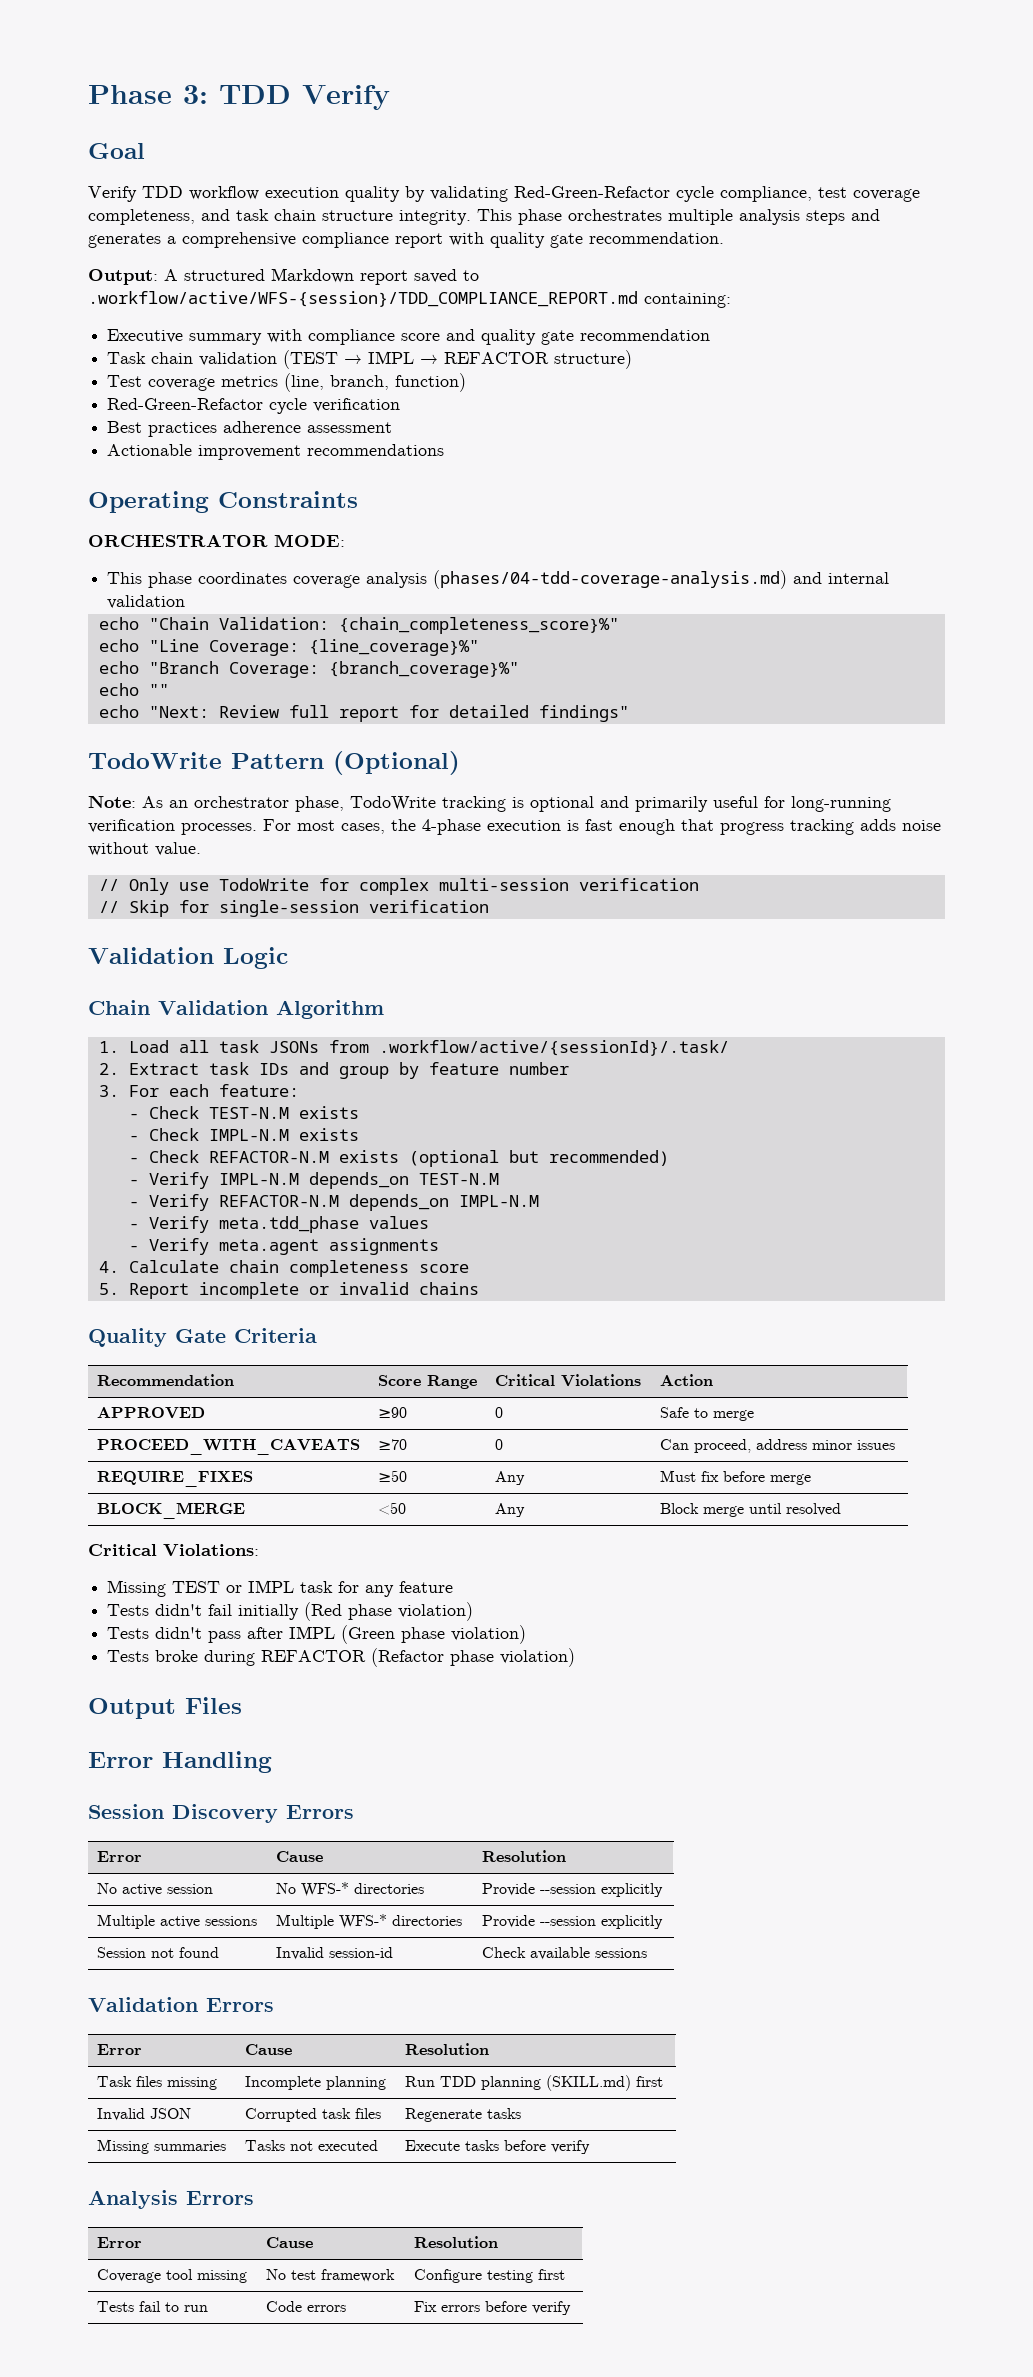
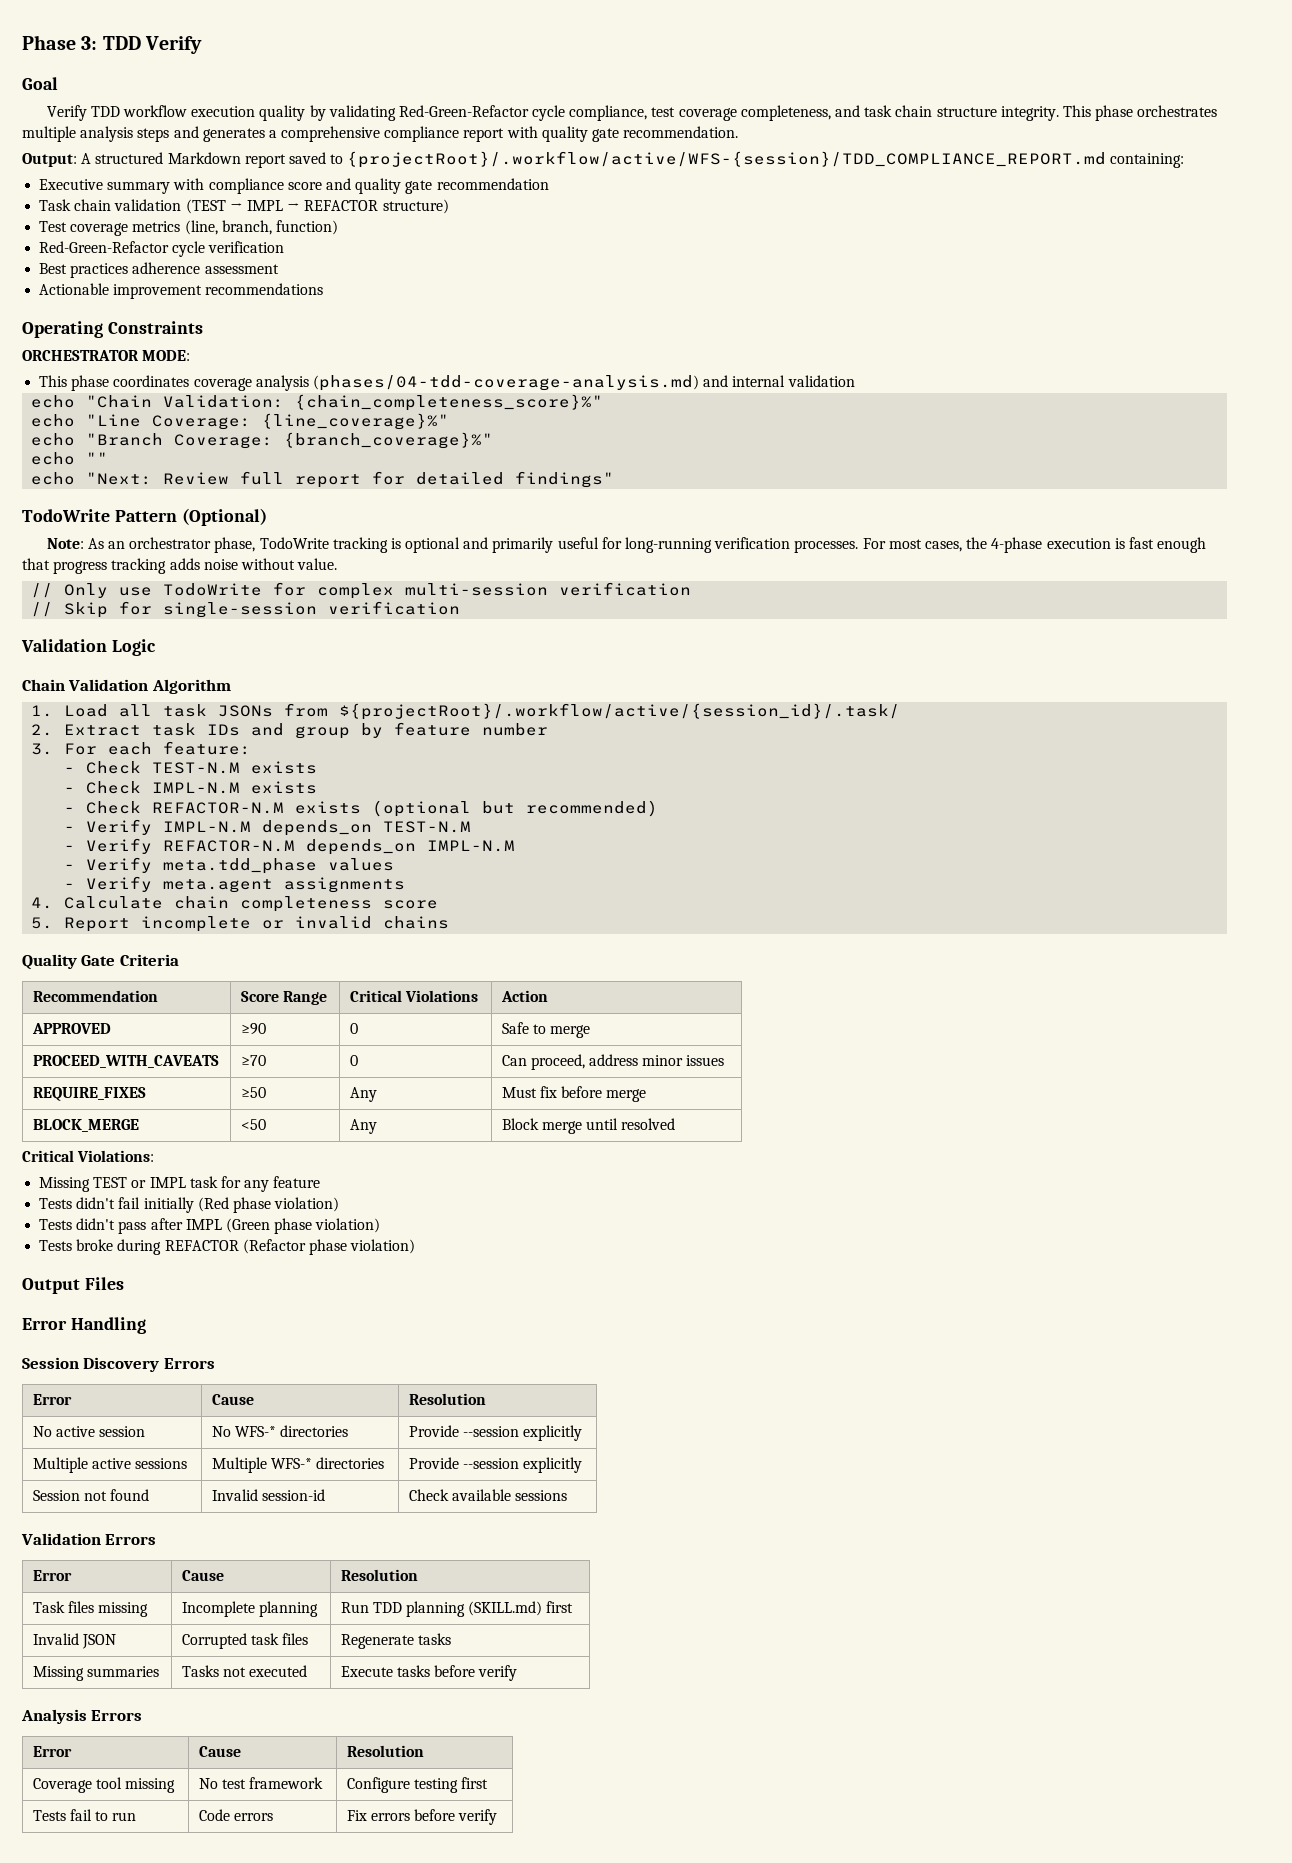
- Output: A structured Markdown report saved to .workflow/active/WFS-{session}/TDD_COMPLIANCE_REPORT.md containing:
+ Output: A structured Markdown report saved to {projectRoot}/.workflow/active/WFS-{session}/TDD_COMPLIANCE_REPORT.md containing:
- 1. Load all task JSONs from .workflow/active/{sessionId}/.task/
+ 1. Load all task JSONs from ${projectRoot}/.workflow/active/{session_id}/.task/

